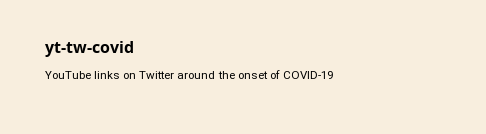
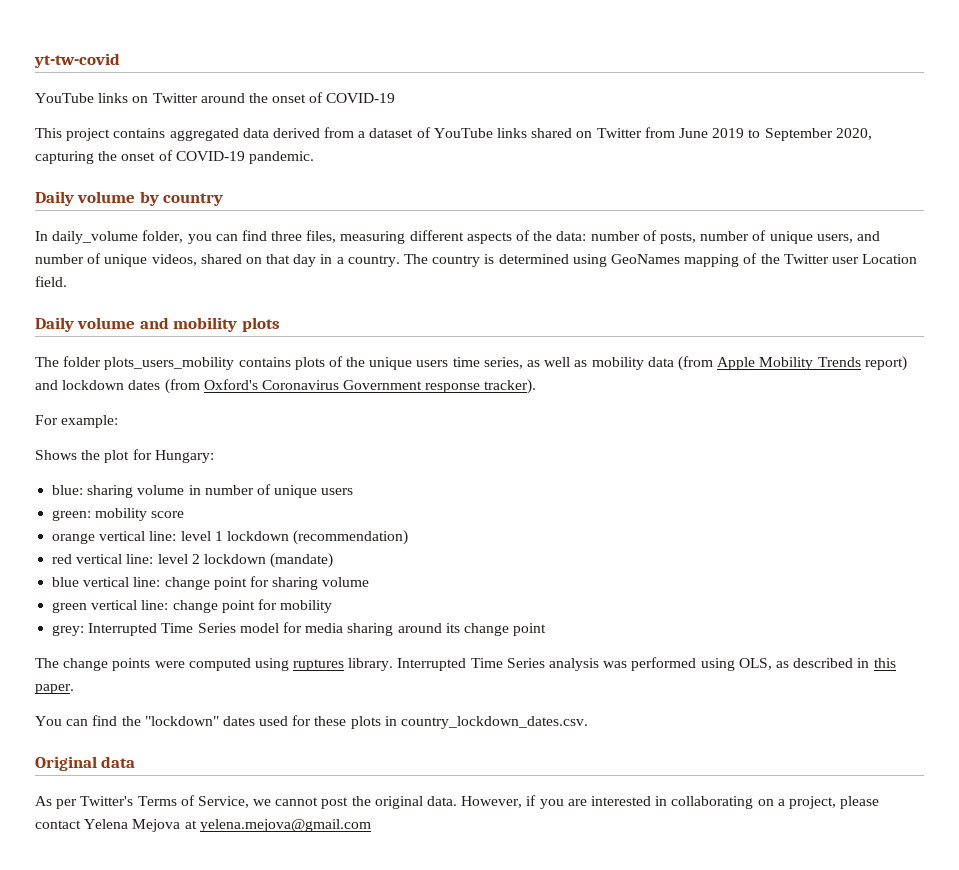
+ This project contains aggregated data derived from a dataset of YouTube links shared on Twitter from June 2019 to September 2020, capturing the onset of COVID-19 pandemic.
+ Daily volume by country
+ In daily_volume folder, you can find three files, measuring different aspects of the data: number of posts, number of unique users, and number of unique videos, shared on that day in a country. The country is determined using GeoNames mapping of the Twitter user Location field.
+ Daily volume and mobility plots
+ The folder plots_users_mobility contains plots of the unique users time series, as well as mobility data (from Apple Mobility Trends report) and lockdown dates (from Oxford's Coronavirus Government response tracker).
+ For example:
+ Shows the plot for Hungary:
+ blue: sharing volume in number of unique users
+ green: mobility score
+ orange vertical line: level 1 lockdown (recommendation)
+ red vertical line: level 2 lockdown (mandate)
+ blue vertical line: change point for sharing volume
+ green vertical line: change point for mobility
+ grey: Interrupted Time Series model for media sharing around its change point
+ The change points were computed using ruptures library. Interrupted Time Series analysis was performed using OLS, as described in this paper.
+ You can find the "lockdown" dates used for these plots in country_lockdown_dates.csv.
+ Original data
+ As per Twitter's Terms of Service, we cannot post the original data. However, if you are interested in collaborating on a project, please contact Yelena Mejova at yelena.mejova@gmail.com

